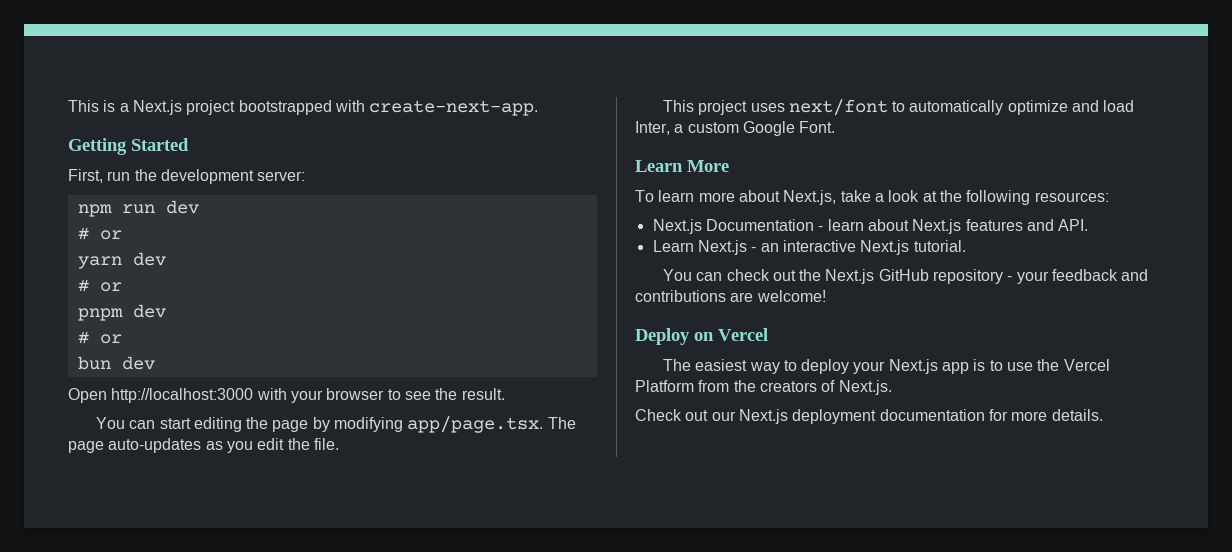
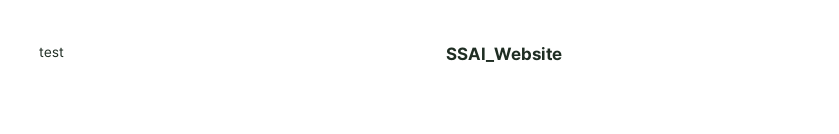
- This is a Next.js project bootstrapped with create-next-app.
- Getting Started
- First, run the development server:
- npm run dev
- # or
- yarn dev
- # or
- pnpm dev
- # or
- bun dev
- Open http://localhost:3000 with your browser to see the result.
- You can start editing the page by modifying app/page.tsx. The page auto-updates as you edit the file.
- This project uses next/font to automatically optimize and load Inter, a custom Google Font.
- Learn More
- To learn more about Next.js, take a look at the following resources:
- Next.js Documentation - learn about Next.js features and API.
- Learn Next.js - an interactive Next.js tutorial.
- You can check out the Next.js GitHub repository - your feedback and contributions are welcome!
- Deploy on Vercel
- The easiest way to deploy your Next.js app is to use the Vercel Platform from the creators of Next.js.
- Check out our Next.js deployment documentation for more details.
+ test
+ SSAI_Website

